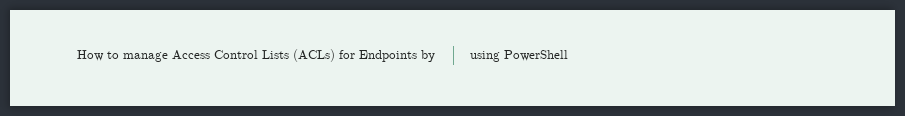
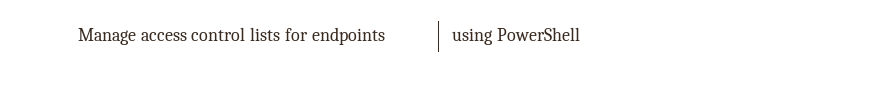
- How to manage Access Control Lists (ACLs) for Endpoints by using PowerShell
+ Manage access control lists for endpoints using PowerShell

